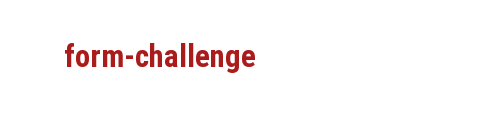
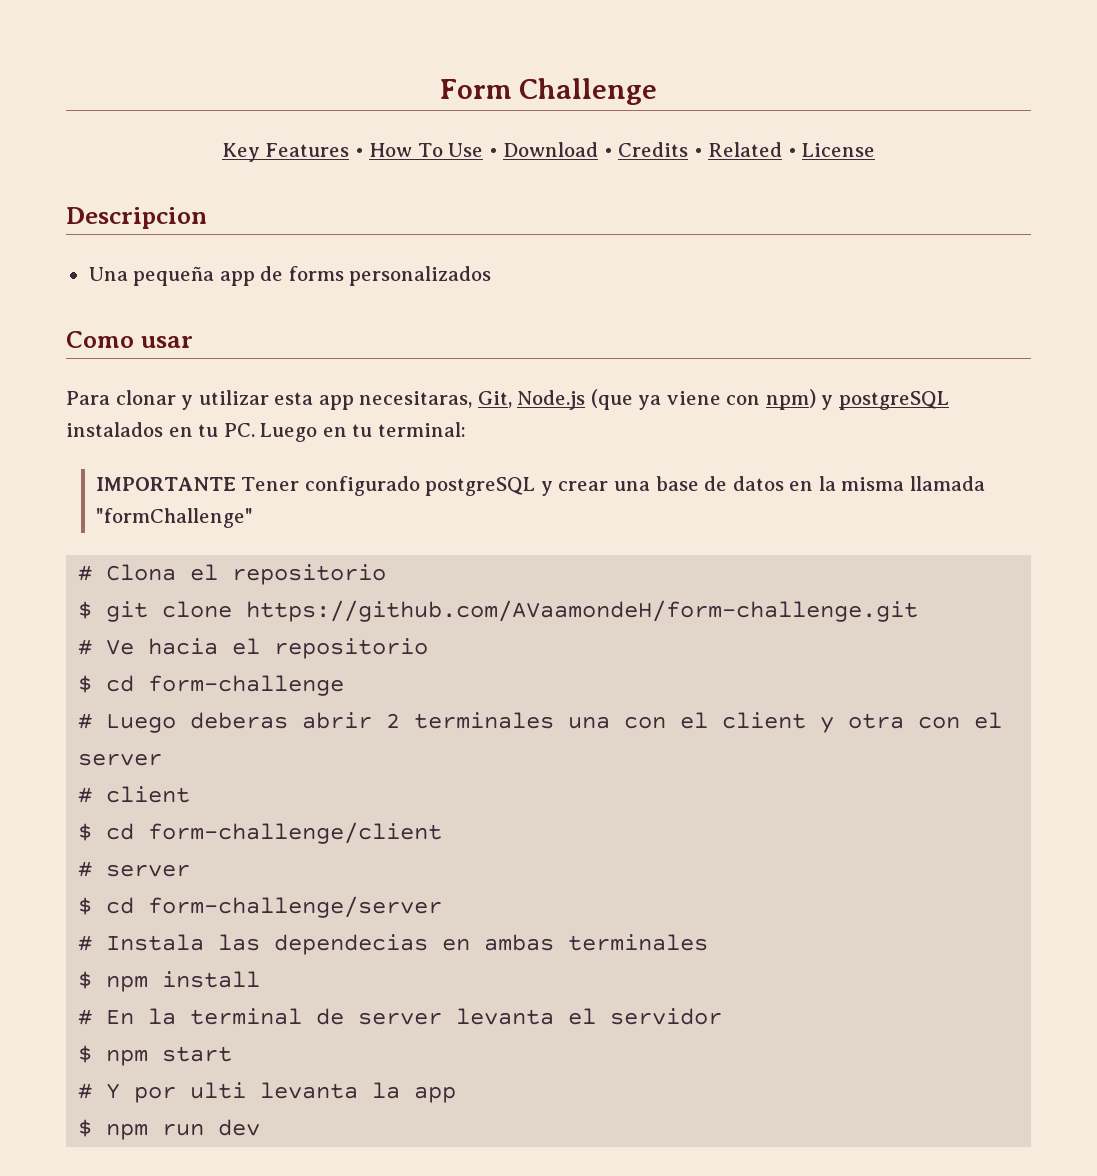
- form-challenge
+ Form Challenge
+ Key Features • How To Use • Download • Credits • Related • License
+ Descripcion
+ Una pequeña app de forms personalizados
+ Como usar
+ Para clonar y utilizar esta app necesitaras, Git, Node.js (que ya viene con npm) y postgreSQL instalados en tu PC. Luego en tu terminal:
+ IMPORTANTE Tener configurado postgreSQL y crear una base de datos en la misma llamada "formChallenge"
+ # Clona el repositorio
+ $ git clone https://github.com/AVaamondeH/form-challenge.git
+ # Ve hacia el repositorio
+ $ cd form-challenge
+ # Luego deberas abrir 2 terminales una con el client y otra con el server
+ # client
+ $ cd form-challenge/client
+ # server
+ $ cd form-challenge/server
+ # Instala las dependecias en ambas terminales
+ $ npm install
+ # En la terminal de server levanta el servidor
+ $ npm start
+ # Y por ulti levanta la app
+ $ npm run dev

